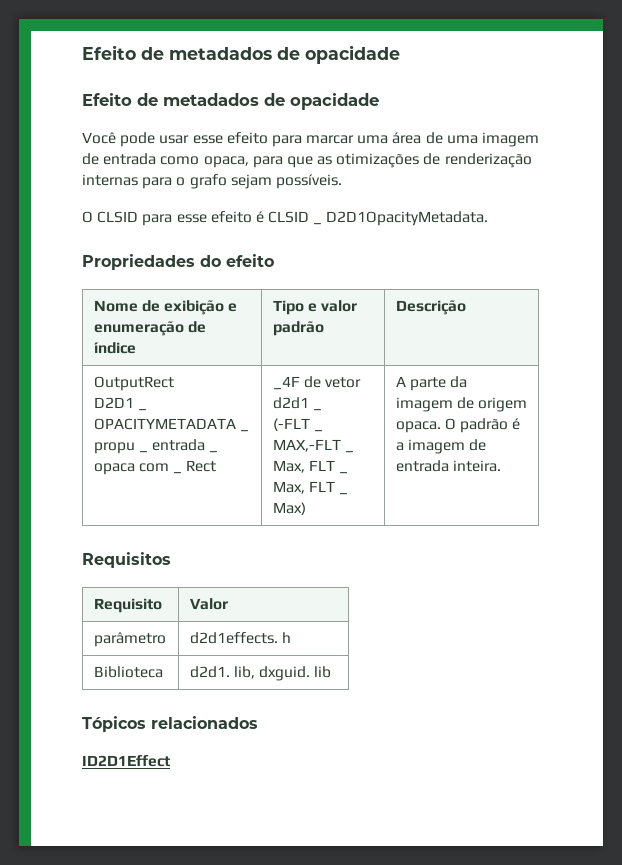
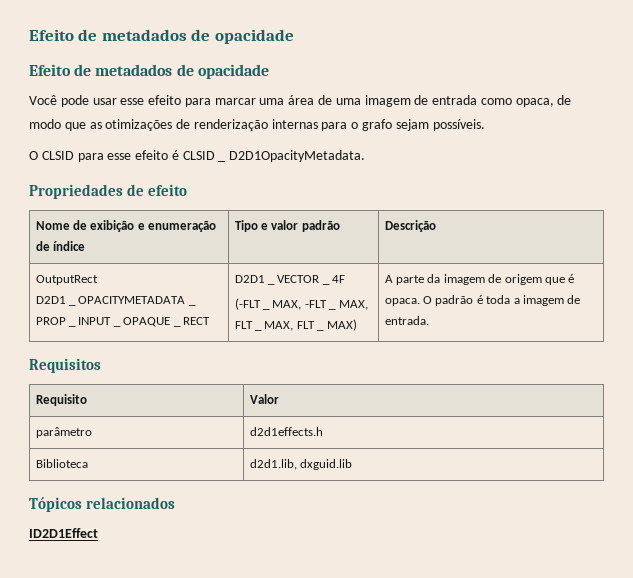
- Você pode usar esse efeito para marcar uma área de uma imagem de entrada como opaca, para que as otimizações de renderização internas para o grafo sejam possíveis.
+ Você pode usar esse efeito para marcar uma área de uma imagem de entrada como opaca, de modo que as otimizações de renderização internas para o grafo sejam possíveis.
- Propriedades do efeito
+ Propriedades de efeito
- D2D1 _ OPACITYMETADATA _ propu _ entrada _ opaca com _ Rect | _4F de vetor d2d1 _
- (-FLT _ MAX,-FLT _ Max, FLT _ Max, FLT _ Max)
+ D2D1 _ OPACITYMETADATA _ PROP _ INPUT _ OPAQUE _ RECT | D2D1 _ VECTOR _ 4F
+ (-FLT _ MAX, -FLT _ MAX, FLT _ MAX, FLT _ MAX)
- A parte da imagem de origem opaca.
+ A parte da imagem de origem que é opaca.
- O padrão é a imagem de entrada inteira.
+ O padrão é toda a imagem de entrada.
- parâmetro | d2d1effects. h
+ parâmetro | d2d1effects.h
- Biblioteca | d2d1. lib, dxguid. lib
+ Biblioteca | d2d1.lib, dxguid.lib

